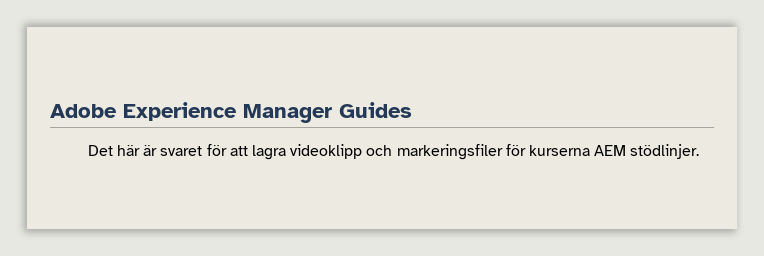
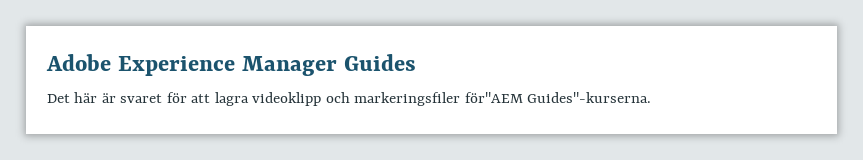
- Det här är svaret för att lagra videoklipp och markeringsfiler för kurserna AEM stödlinjer.
+ Det här är svaret för att lagra videoklipp och markeringsfiler för"AEM Guides"-kurserna.

